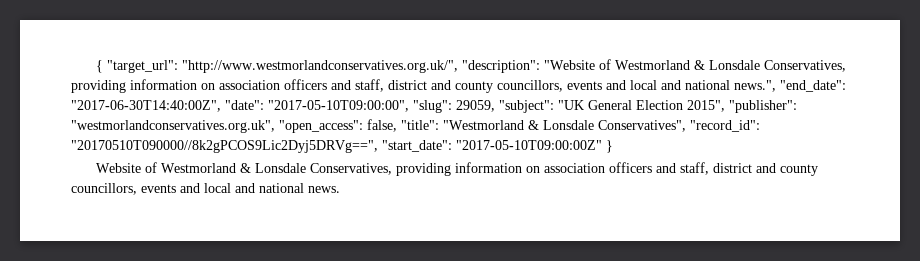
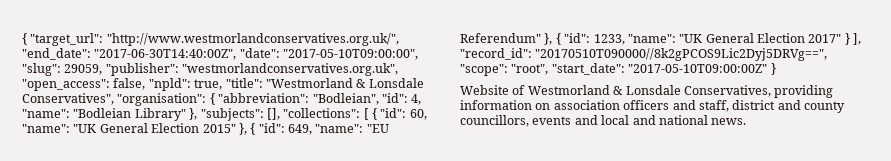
- { "target_url": "http://www.westmorlandconservatives.org.uk/", "description": "Website of Westmorland & Lonsdale Conservatives, providing information on association officers and staff, district and county councillors, events and local and national news.", "end_date": "2017-06-30T14:40:00Z", "date": "2017-05-10T09:00:00", "slug": 29059, "subject": "UK General Election 2015", "publisher": "westmorlandconservatives.org.uk", "open_access": false, "title": "Westmorland & Lonsdale Conservatives", "record_id": "20170510T090000//8k2gPCOS9Lic2Dyj5DRVg==", "start_date": "2017-05-10T09:00:00Z" }
+ { "target_url": "http://www.westmorlandconservatives.org.uk/", "end_date": "2017-06-30T14:40:00Z", "date": "2017-05-10T09:00:00", "slug": 29059, "publisher": "westmorlandconservatives.org.uk", "open_access": false, "npld": true, "title": "Westmorland & Lonsdale Conservatives", "organisation": { "abbreviation": "Bodleian", "id": 4, "name": "Bodleian Library" }, "subjects": [], "collections": [ { "id": 60, "name": "UK General Election 2015" }, { "id": 649, "name": "EU Referendum" }, { "id": 1233, "name": "UK General Election 2017" } ], "record_id": "20170510T090000//8k2gPCOS9Lic2Dyj5DRVg==", "scope": "root", "start_date": "2017-05-10T09:00:00Z" }

